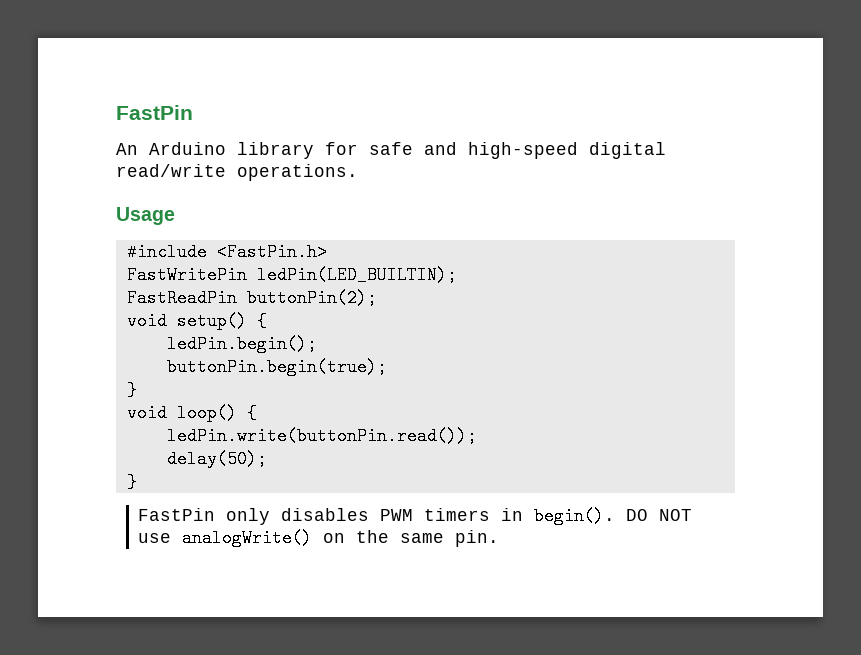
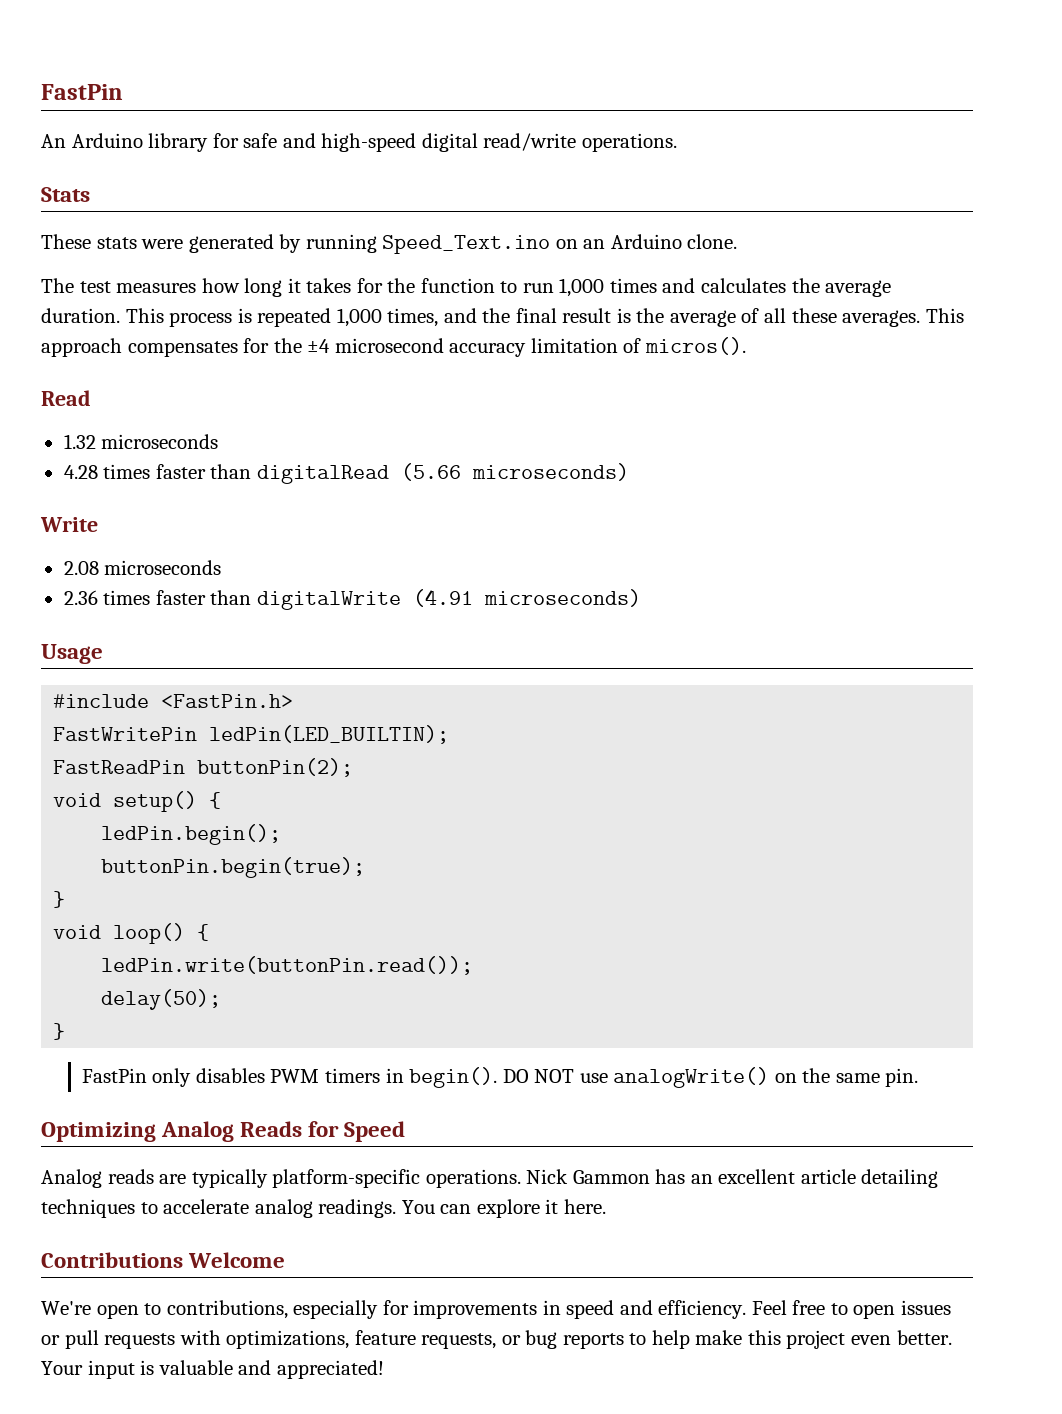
+ Stats
+ These stats were generated by running Speed_Text.ino on an Arduino clone.
+ The test measures how long it takes for the function to run 1,000 times and calculates the average duration. This process is repeated 1,000 times, and the final result is the average of all these averages. This approach compensates for the ±4 microsecond accuracy limitation of micros().
+ Read
+ 1.32 microseconds
+ 4.28 times faster than digitalRead (5.66 microseconds)
+ Write
+ 2.08 microseconds
+ 2.36 times faster than digitalWrite (4.91 microseconds)
+ Optimizing Analog Reads for Speed
+ Analog reads are typically platform-specific operations. Nick Gammon has an excellent article detailing techniques to accelerate analog readings. You can explore it here.
+ Contributions Welcome
+ We're open to contributions, especially for improvements in speed and efficiency. Feel free to open issues or pull requests with optimizations, feature requests, or bug reports to help make this project even better. Your input is valuable and appreciated!

